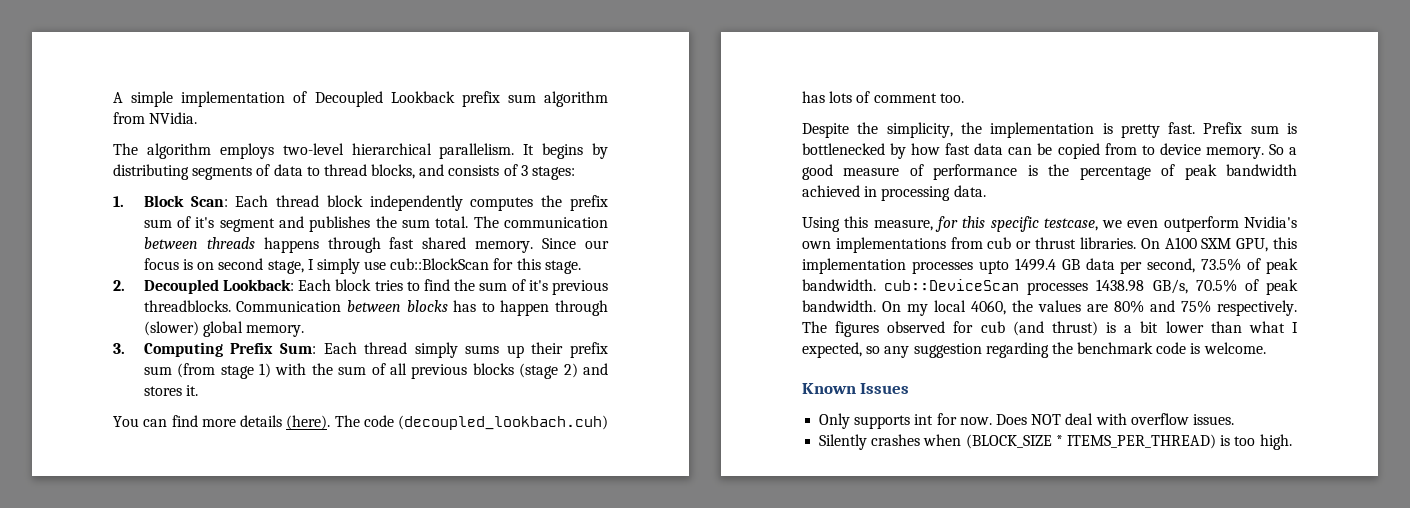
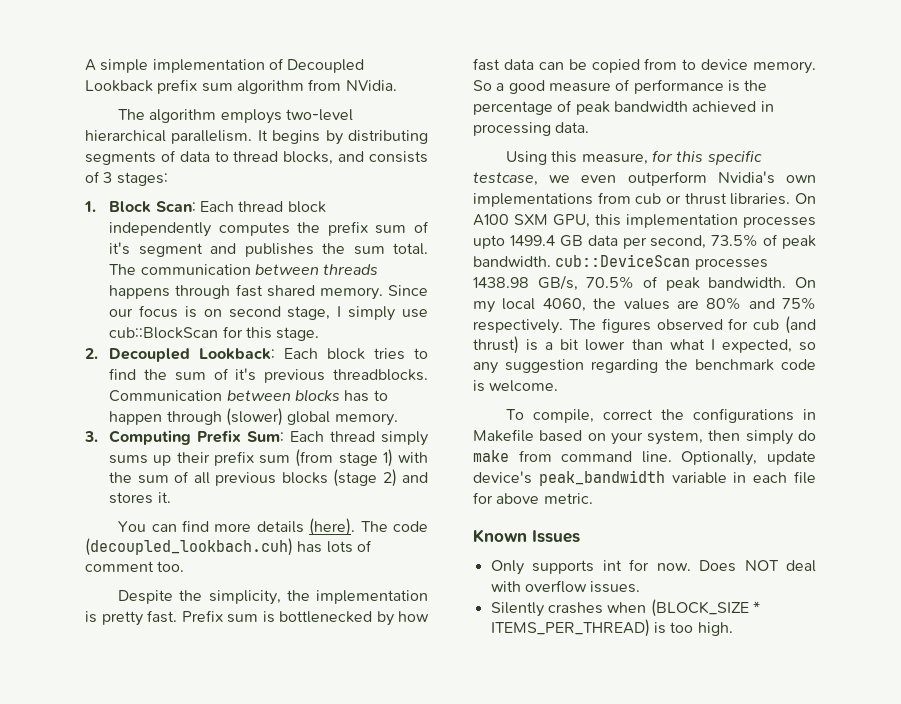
+ To compile, correct the configurations in Makefile based on your system, then simply do make from command line. Optionally, update device's peak_bandwidth variable in each file for above metric.

